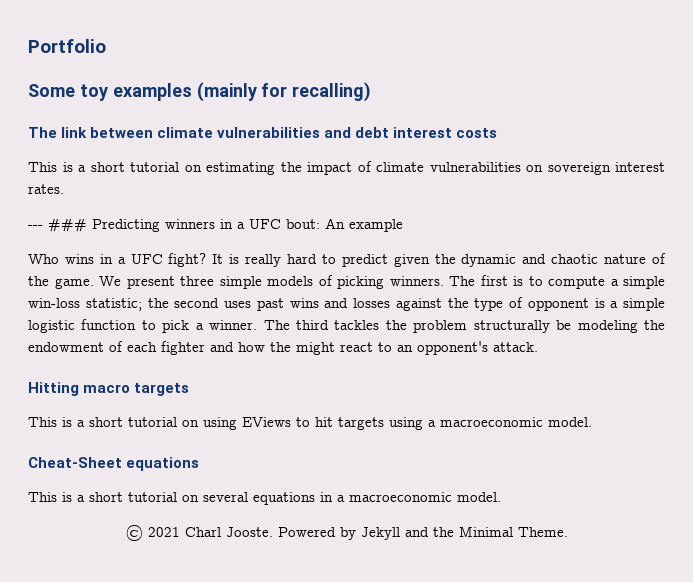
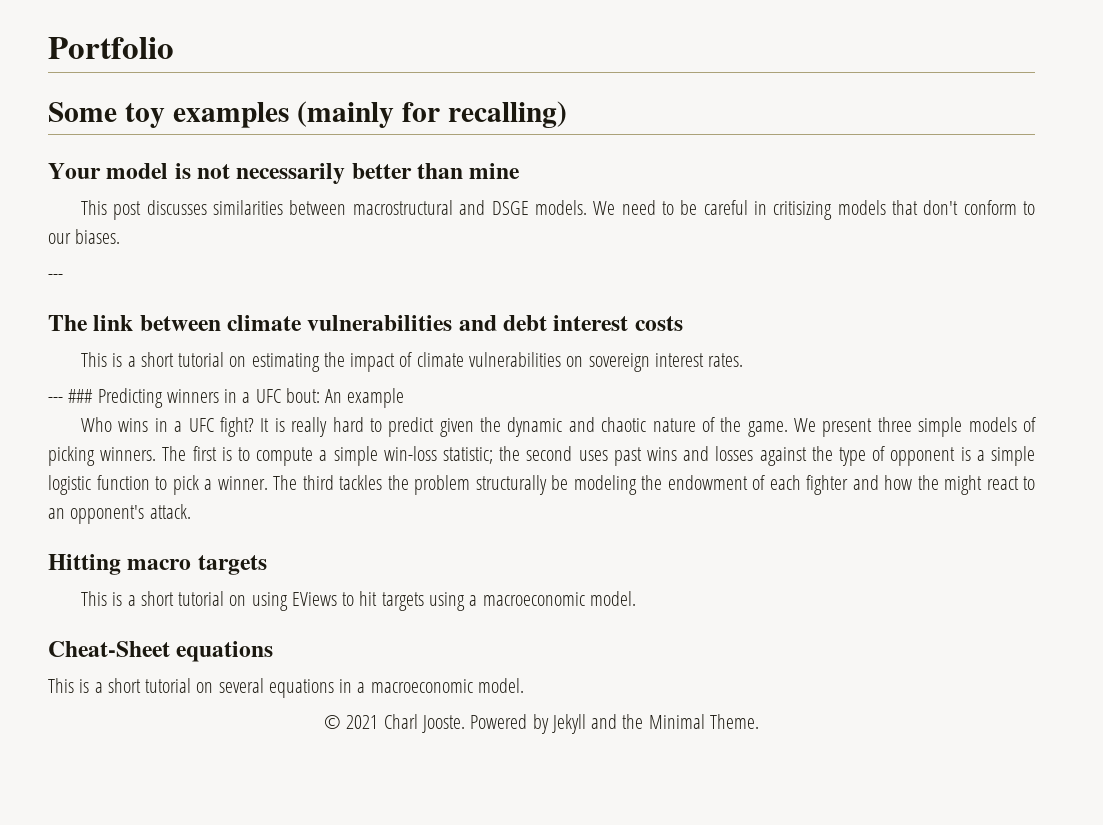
+ Your model is not necessarily better than mine
+ This post discusses similarities between macrostructural and DSGE models. We need to be careful in critisizing models that don't conform to our biases.
+ ---

